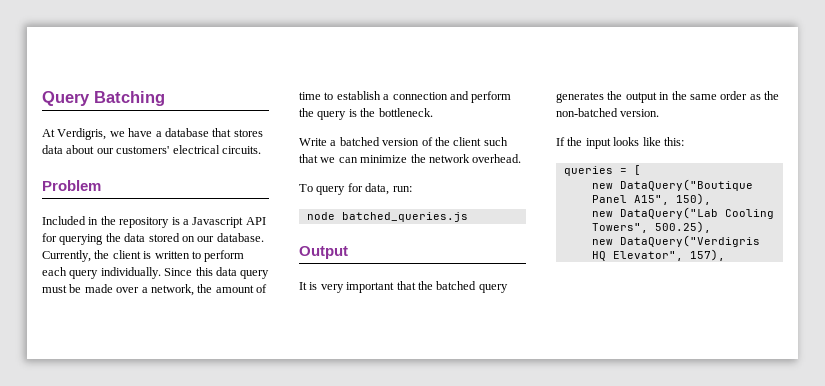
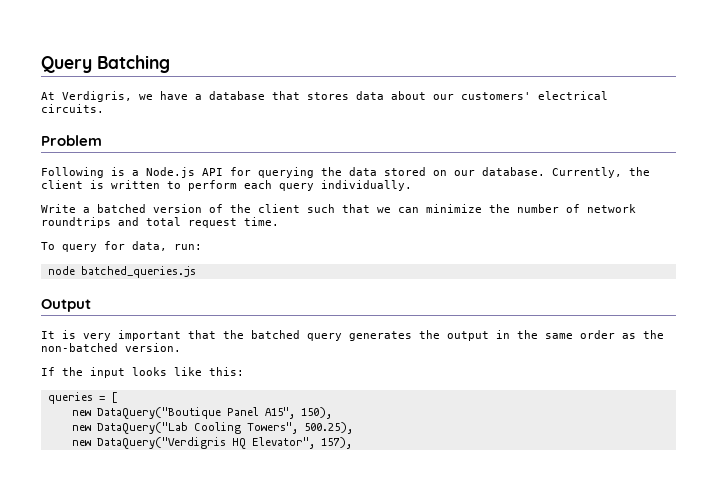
- Included in the repository is a Javascript API for querying the data stored on our database.
+ Following is a Node.js API for querying the data stored on our database.
- Since this data query must be made over a network, the amount of time to establish a connection and perform the query is the bottleneck.
- Write a batched version of the client such that we can minimize the network overhead.
+ Write a batched version of the client such that we can minimize the number of network roundtrips and total request time.

